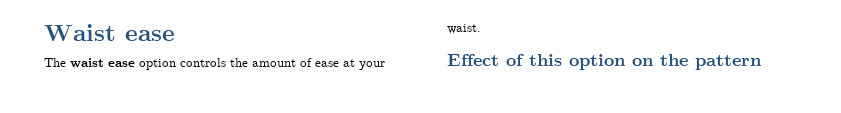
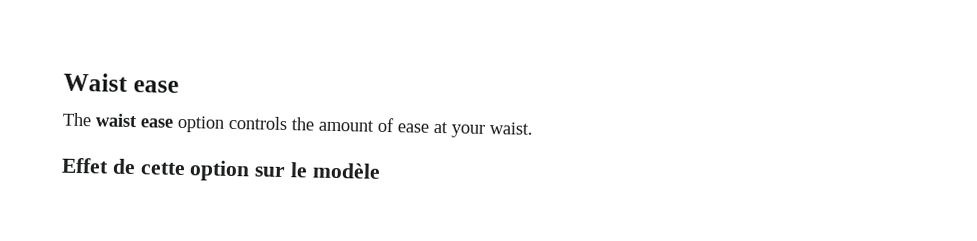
- Effect of this option on the pattern
+ Effet de cette option sur le modèle

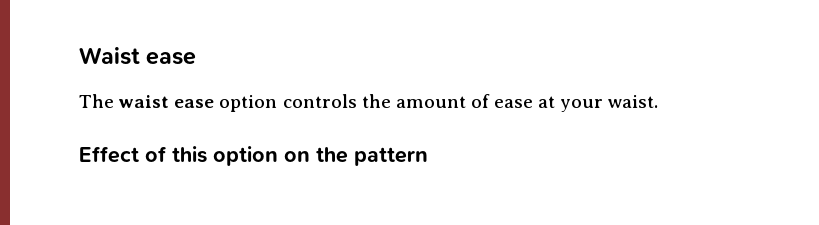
- Effet de cette option sur le modèle
+ Effect of this option on the pattern

